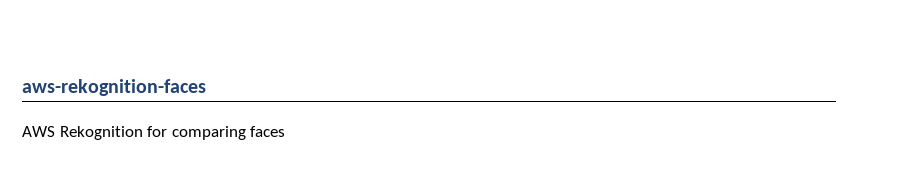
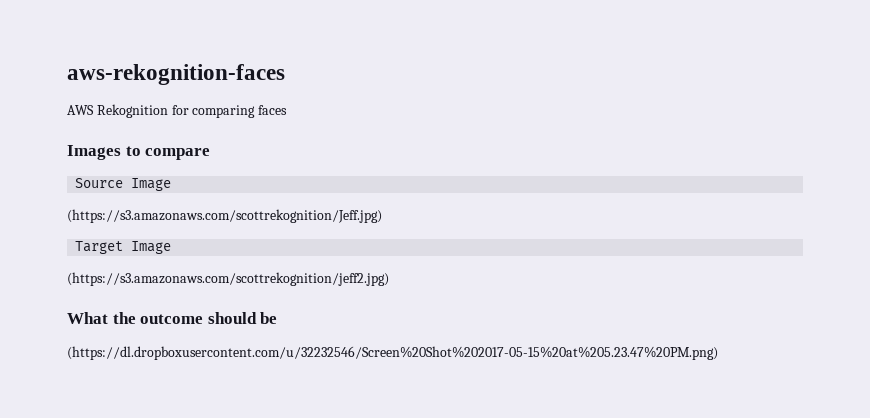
+ Images to compare
+ Source Image
+ (https://s3.amazonaws.com/scottrekognition/Jeff.jpg)
+ Target Image
+ (https://s3.amazonaws.com/scottrekognition/jeff2.jpg)
+ What the outcome should be
+ (https://dl.dropboxusercontent.com/u/32232546/Screen%20Shot%202017-05-15%20at%205.23.47%20PM.png)

